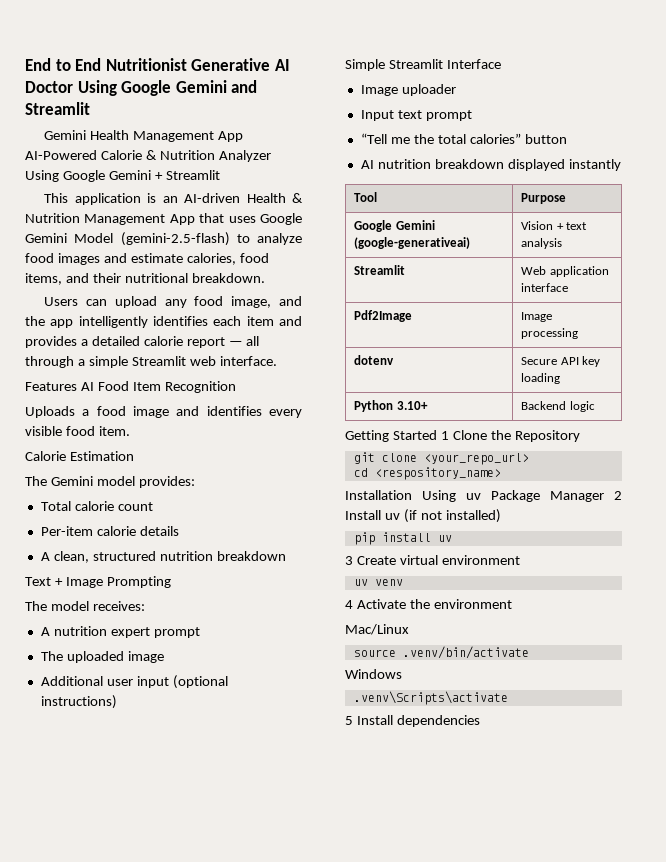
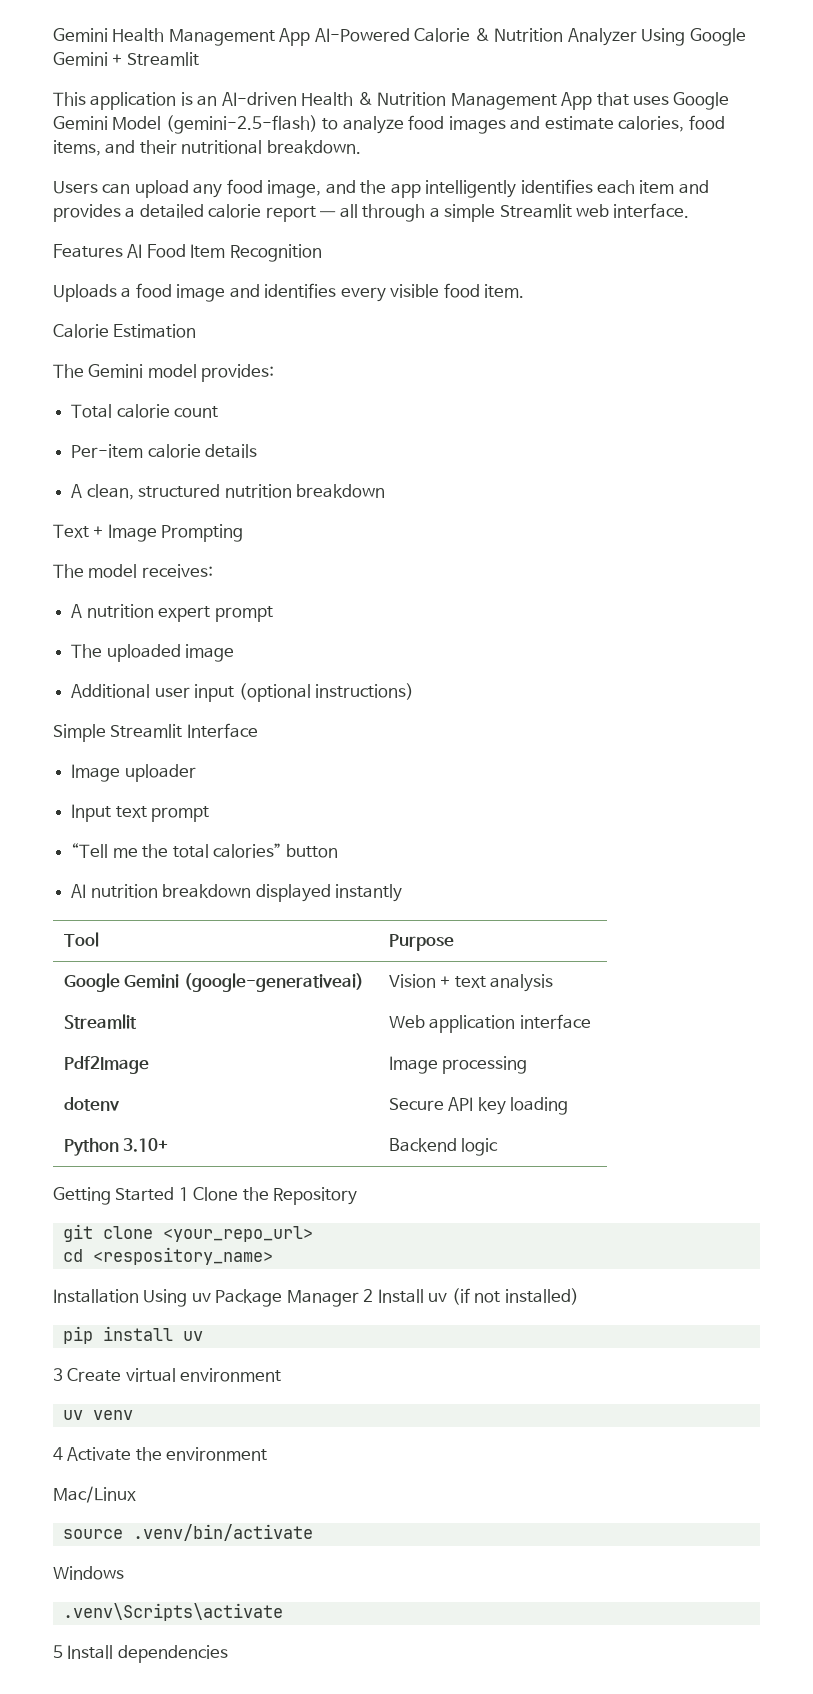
- End to End Nutritionist Generative AI Doctor Using Google Gemini and Streamlit

